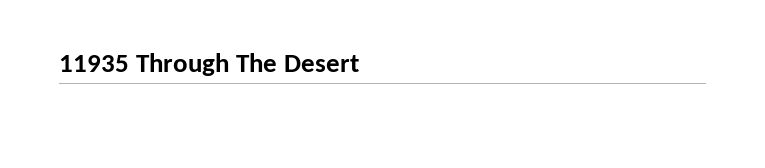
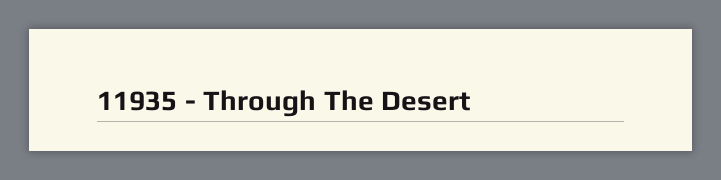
- 11935 Through The Desert
+ 11935 - Through The Desert

